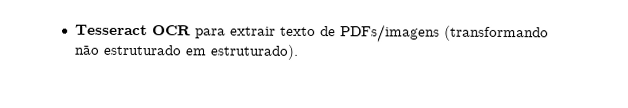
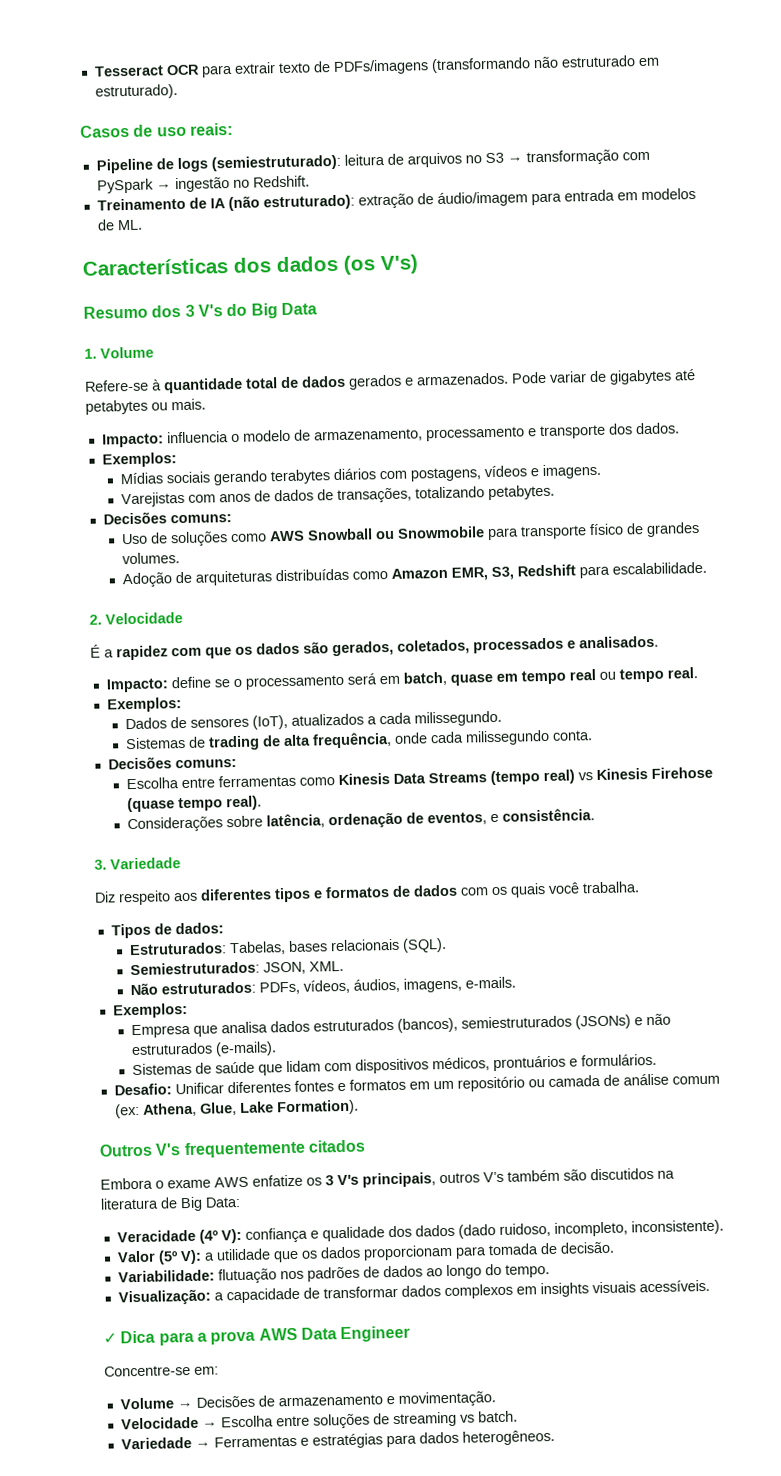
+ Casos de uso reais:
+ Pipeline de logs (semiestruturado): leitura de arquivos no S3 → transformação com PySpark → ingestão no Redshift.
+ Treinamento de IA (não estruturado): extração de áudio/imagem para entrada em modelos de ML.
+ Características dos dados (os V's)
+ Resumo dos 3 V's do Big Data
+ 1. Volume
+ Refere-se à quantidade total de dados gerados e armazenados. Pode variar de gigabytes até petabytes ou mais.
+ Impacto: influencia o modelo de armazenamento, processamento e transporte dos dados.
+ Exemplos:
+ Mídias sociais gerando terabytes diários com postagens, vídeos e imagens.
+ Varejistas com anos de dados de transações, totalizando petabytes.
+ Decisões comuns:
+ Uso de soluções como AWS Snowball ou Snowmobile para transporte físico de grandes volumes.
+ Adoção de arquiteturas distribuídas como Amazon EMR, S3, Redshift para escalabilidade.
+ 2. Velocidade
+ É a rapidez com que os dados são gerados, coletados, processados e analisados.
+ Impacto: define se o processamento será em batch, quase em tempo real ou tempo real.
+ Exemplos:
+ Dados de sensores (IoT), atualizados a cada milissegundo.
+ Sistemas de trading de alta frequência, onde cada milissegundo conta.
+ Decisões comuns:
+ Escolha entre ferramentas como Kinesis Data Streams (tempo real) vs Kinesis Firehose (quase tempo real).
+ Considerações sobre latência, ordenação de eventos, e consistência.
+ 3. Variedade
+ Diz respeito aos diferentes tipos e formatos de dados com os quais você trabalha.
+ Tipos de dados:
+ Estruturados: Tabelas, bases relacionais (SQL).
+ Semiestruturados: JSON, XML.
+ Não estruturados: PDFs, vídeos, áudios, imagens, e-mails.
+ Exemplos:
+ Empresa que analisa dados estruturados (bancos), semiestruturados (JSONs) e não estruturados (e-mails).
+ Sistemas de saúde que lidam com dispositivos médicos, prontuários e formulários.
+ Desafio: Unificar diferentes fontes e formatos em um repositório ou camada de análise comum (ex: Athena, Glue, Lake Formation).
+ Outros V's frequentemente citados
+ Embora o exame AWS enfatize os 3 V's principais, outros V’s também são discutidos na literatura de Big Data:
+ Veracidade (4º V): confiança e qualidade dos dados (dado ruidoso, incompleto, inconsistente).
+ Valor (5º V): a utilidade que os dados proporcionam para tomada de decisão.
+ Variabilidade: flutuação nos padrões de dados ao longo do tempo.
+ Visualização: a capacidade de transformar dados complexos em insights visuais acessíveis.
+ ✓ Dica para a prova AWS Data Engineer
+ Concentre-se em:
+ Volume → Decisões de armazenamento e movimentação.
+ Velocidade → Escolha entre soluções de streaming vs batch.
+ Variedade → Ferramentas e estratégias para dados heterogêneos.

